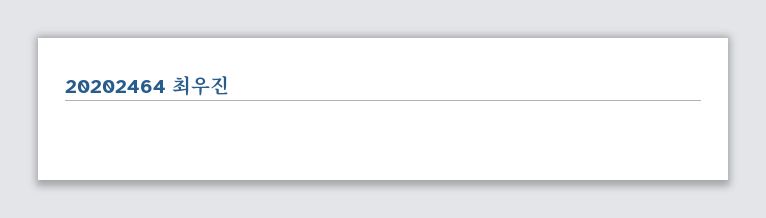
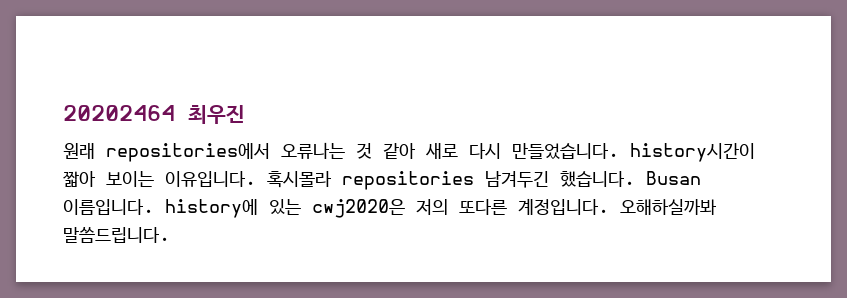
+ 원래 repositories에서 오류나는 것 같아 새로 다시 만들었습니다. history시간이 짧아 보이는 이유입니다. 혹시몰라 repositories 남겨두긴 했습니다. Busan 이름입니다. history에 있는 cwj2020은 저의 또다른 계정입니다. 오해하실까봐 말씀드립니다.

